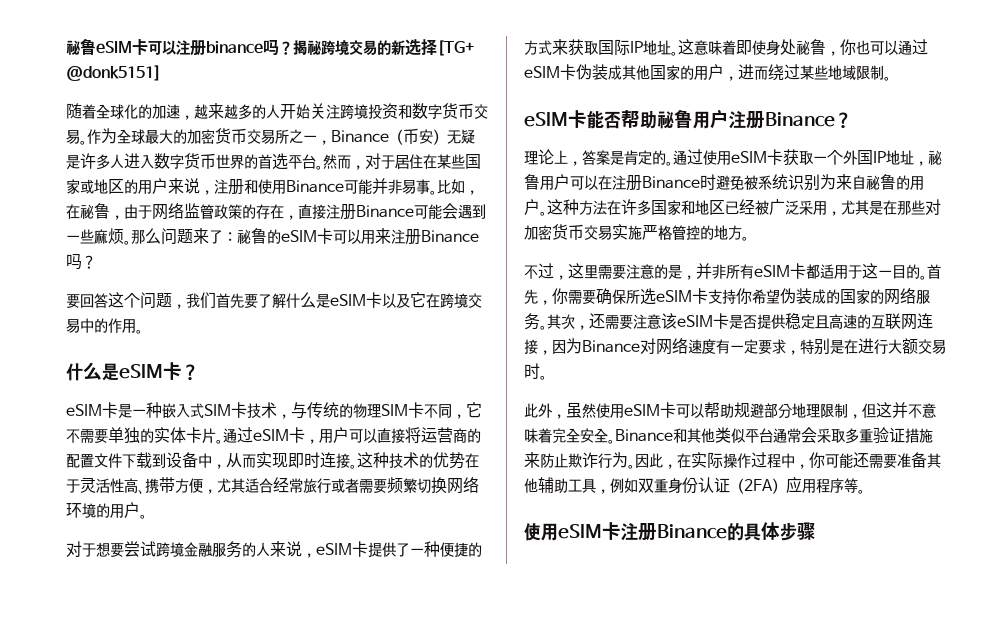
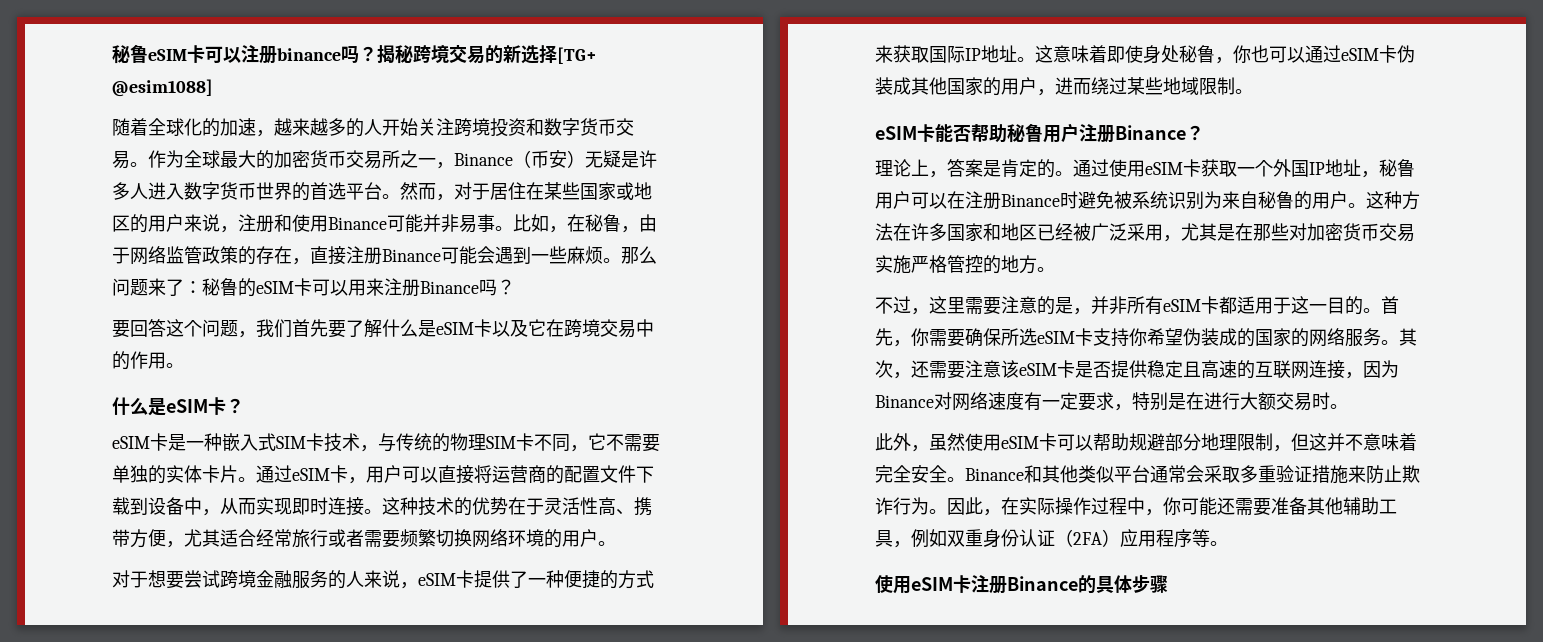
- 揭秘跨境交易的新选择[TG+ @donk5151]
+ 揭秘跨境交易的新选择[TG+ @esim1088]

